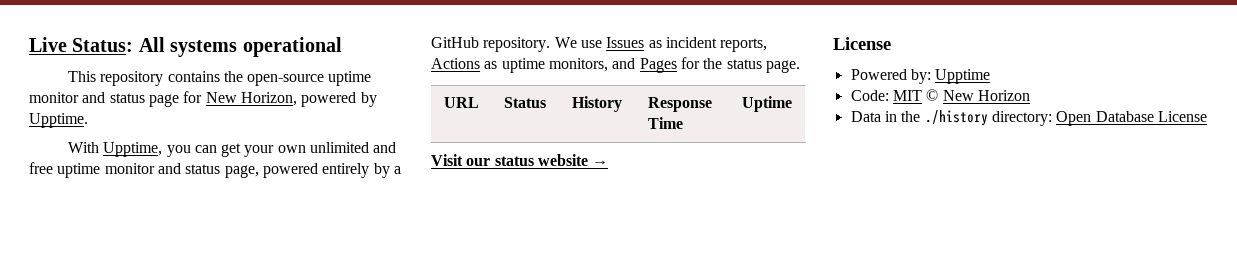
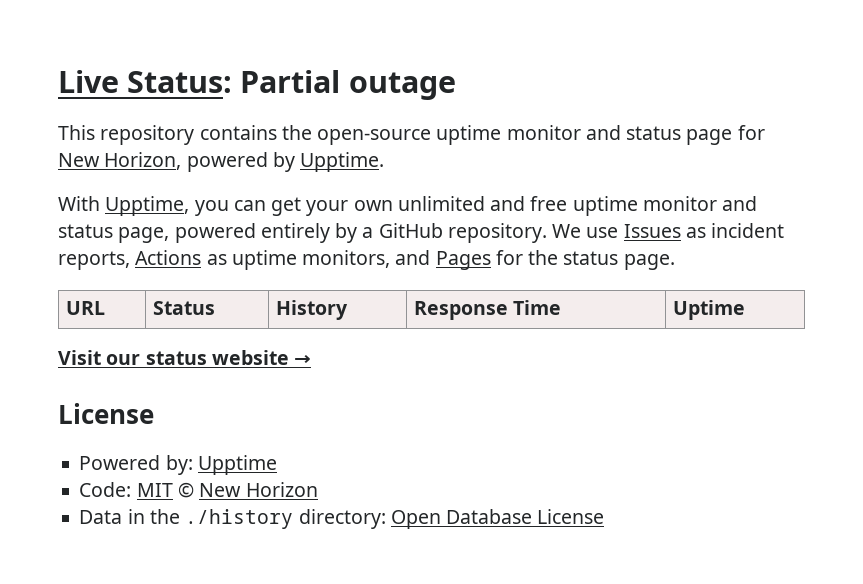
- Live Status: All systems operational
+ Live Status: Partial outage

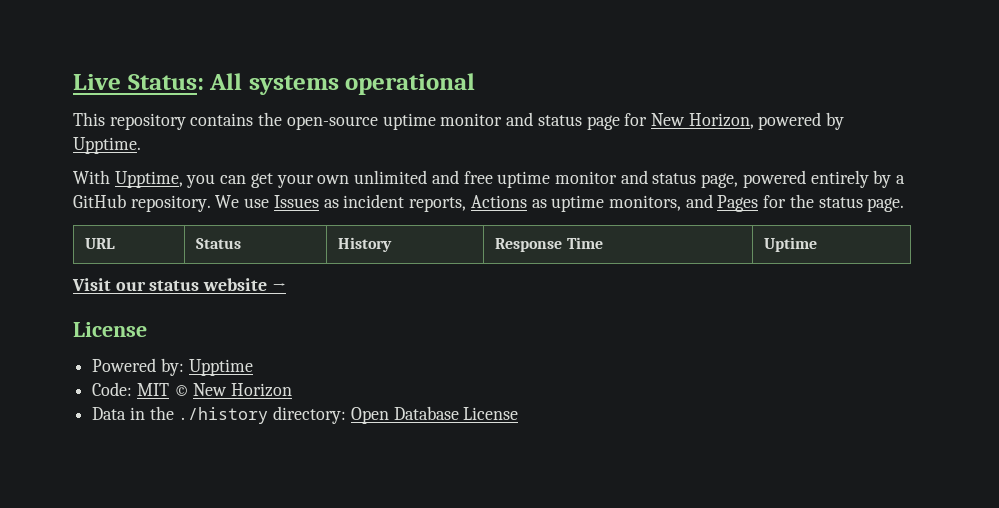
- Live Status: Partial outage
+ Live Status: All systems operational

